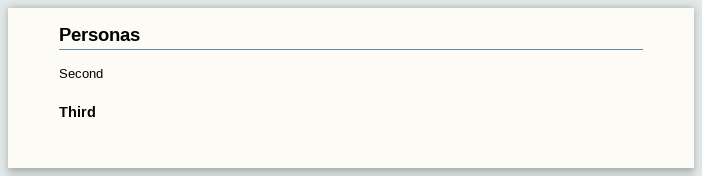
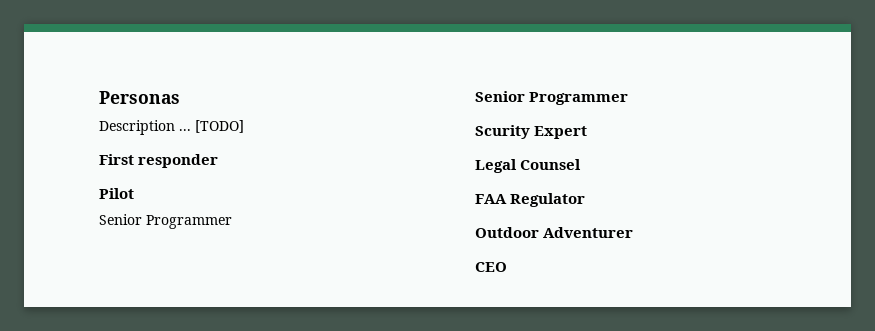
- Second
- Third
+ Description ... [TODO]
+ First responder
+ Pilot
+ Senior Programmer
+ Senior Programmer
+ Scurity Expert
+ Legal Counsel
+ FAA Regulator
+ Outdoor Adventurer
+ CEO

